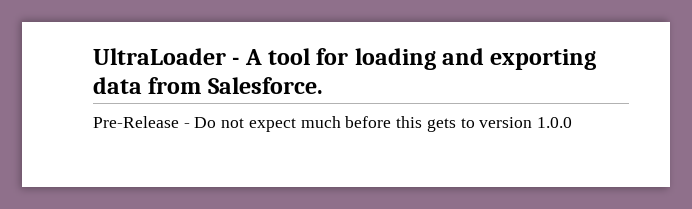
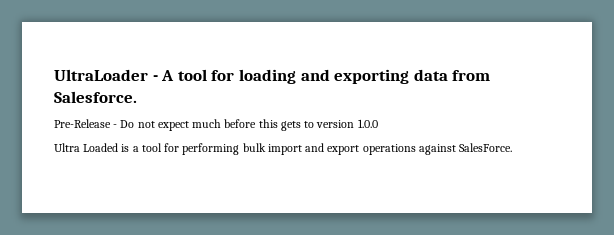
+ Ultra Loaded is a tool for performing bulk import and export operations against SalesForce.

